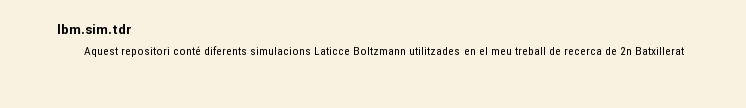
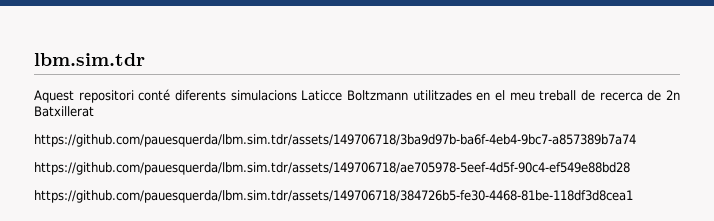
+ https://github.com/pauesquerda/lbm.sim.tdr/assets/149706718/3ba9d97b-ba6f-4eb4-9bc7-a857389b7a74
+ https://github.com/pauesquerda/lbm.sim.tdr/assets/149706718/ae705978-5eef-4d5f-90c4-ef549e88bd28
+ https://github.com/pauesquerda/lbm.sim.tdr/assets/149706718/384726b5-fe30-4468-81be-118df3d8cea1

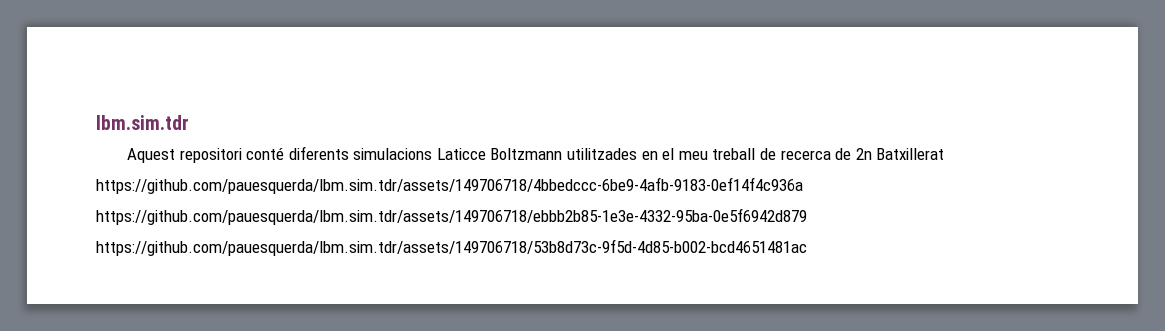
- https://github.com/pauesquerda/lbm.sim.tdr/assets/149706718/3ba9d97b-ba6f-4eb4-9bc7-a857389b7a74
- https://github.com/pauesquerda/lbm.sim.tdr/assets/149706718/ae705978-5eef-4d5f-90c4-ef549e88bd28
- https://github.com/pauesquerda/lbm.sim.tdr/assets/149706718/384726b5-fe30-4468-81be-118df3d8cea1
+ https://github.com/pauesquerda/lbm.sim.tdr/assets/149706718/4bbedccc-6be9-4afb-9183-0ef14f4c936a
+ https://github.com/pauesquerda/lbm.sim.tdr/assets/149706718/ebbb2b85-1e3e-4332-95ba-0e5f6942d879
+ https://github.com/pauesquerda/lbm.sim.tdr/assets/149706718/53b8d73c-9f5d-4d85-b002-bcd4651481ac

